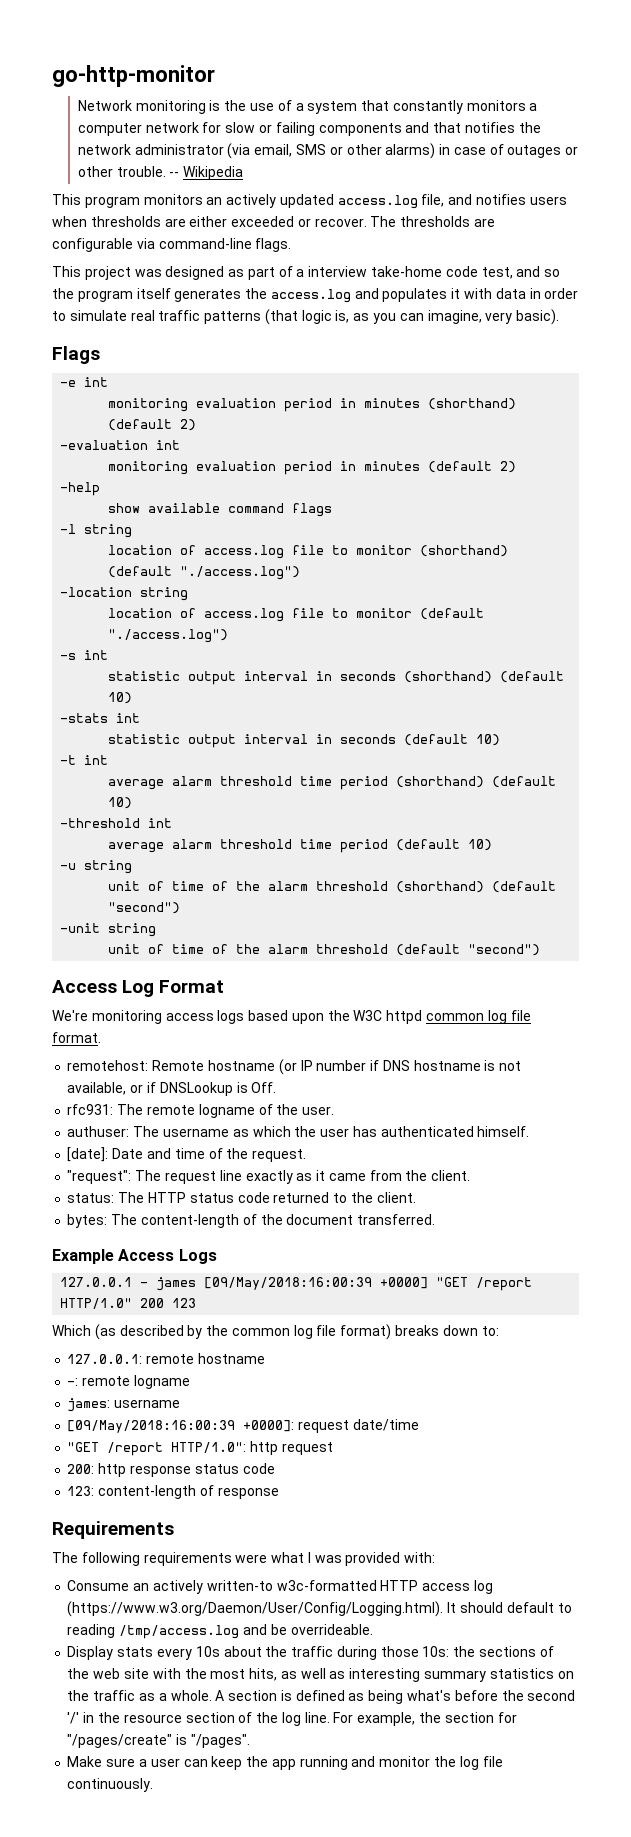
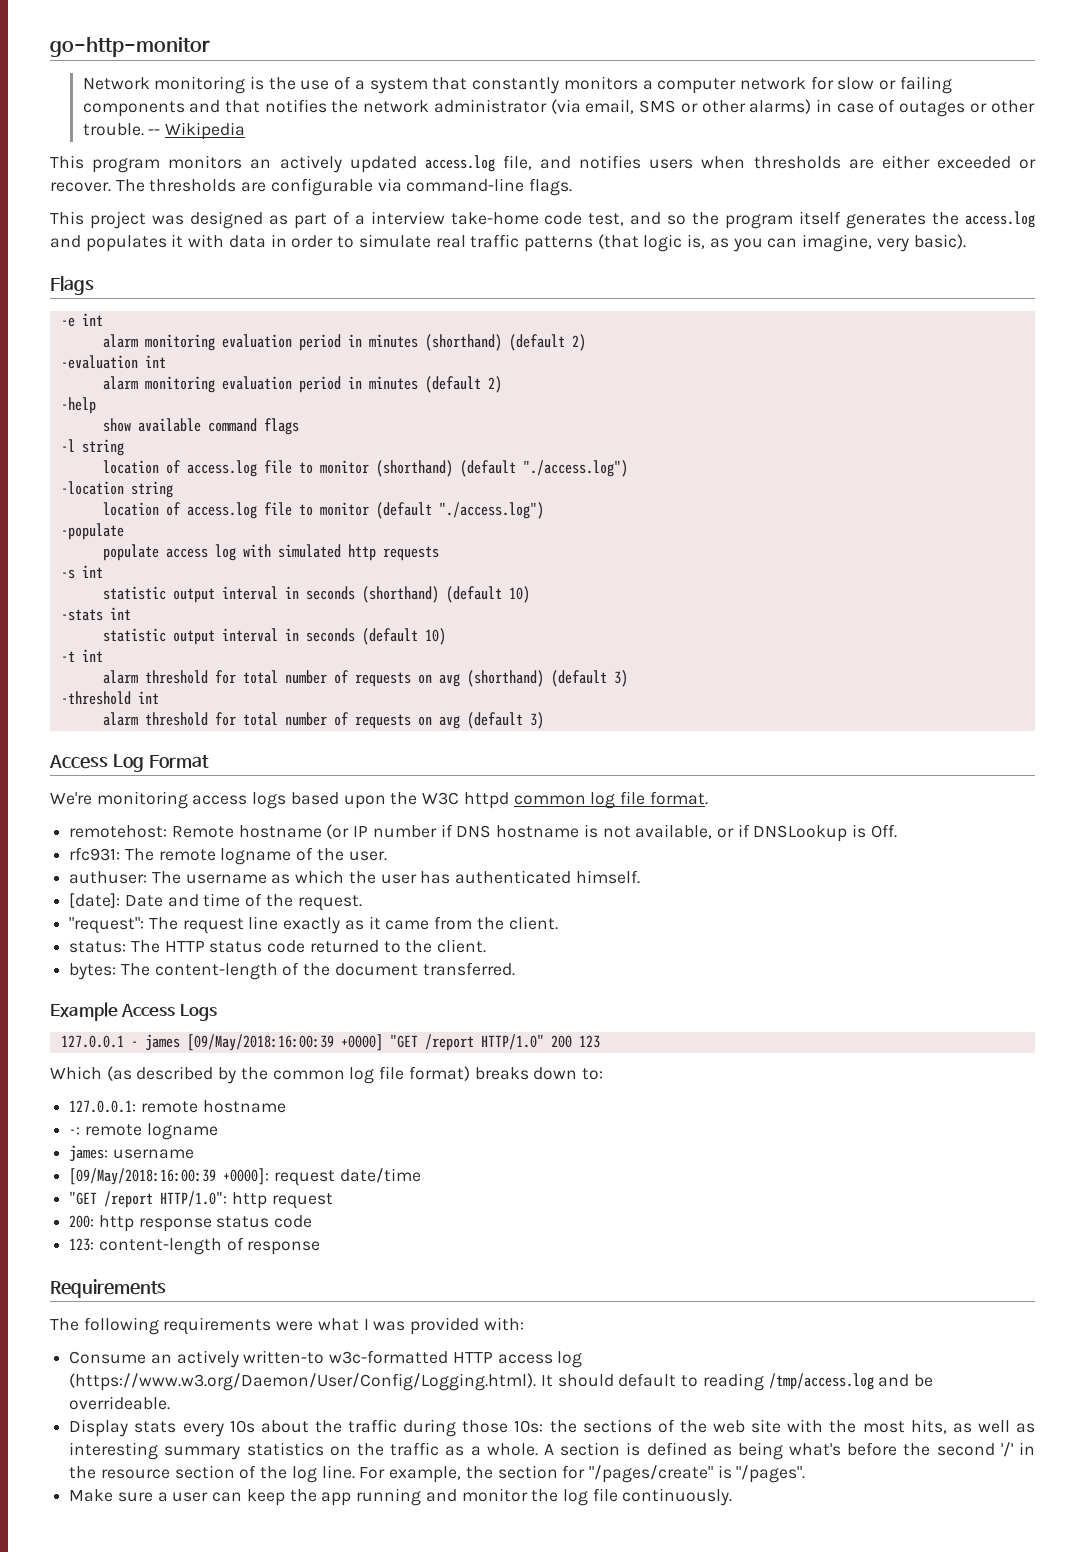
- monitoring evaluation period in minutes (shorthand) (default 2)
+ alarm monitoring evaluation period in minutes (shorthand) (default 2)
- monitoring evaluation period in minutes (default 2)
+ alarm monitoring evaluation period in minutes (default 2)
+ -populate
+ populate access log with simulated http requests
- average alarm threshold time period (shorthand) (default 10)
+ alarm threshold for total number of requests on avg (shorthand) (default 3)
- average alarm threshold time period (default 10)
- -u string
- unit of time of the alarm threshold (shorthand) (default "second")
- -unit string
- unit of time of the alarm threshold (default "second")
+ alarm threshold for total number of requests on avg (default 3)

